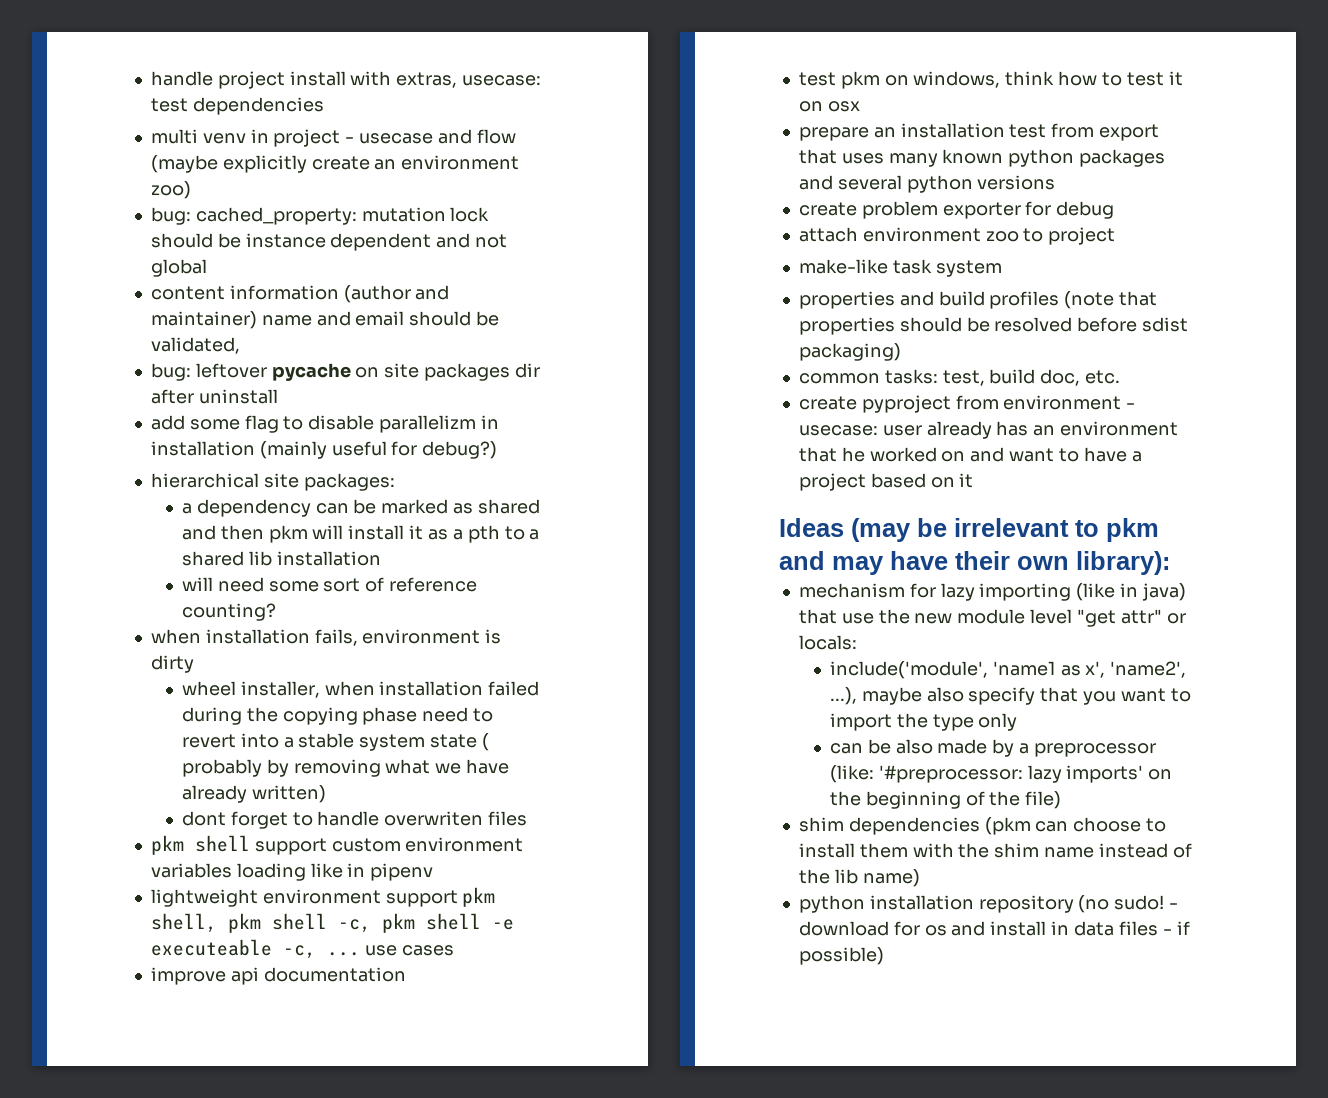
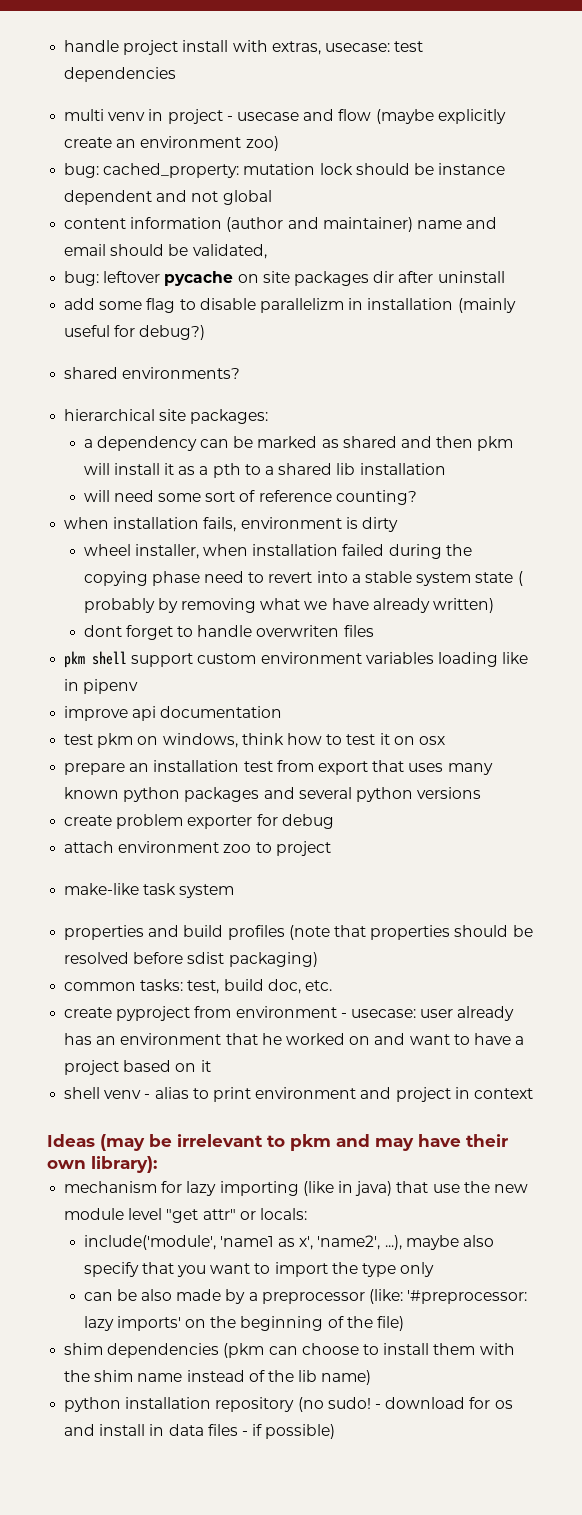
+ shared environments?
- lightweight environment support pkm shell, pkm shell -c, pkm shell -e executeable -c, ... use cases
+ shell venv - alias to print environment and project in context

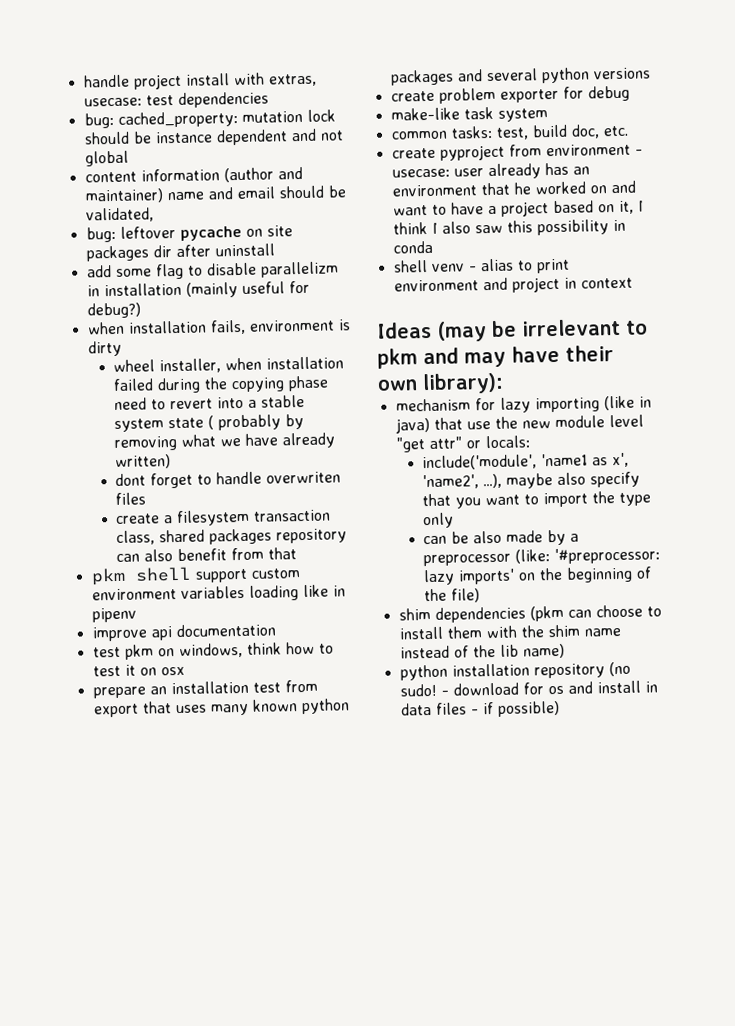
- multi venv in project - usecase and flow (maybe explicitly create an environment zoo)
- shared environments?
- hierarchical site packages:
- a dependency can be marked as shared and then pkm will install it as a pth to a shared lib installation
- will need some sort of reference counting?
+ create a filesystem transaction class, shared packages repository can also benefit from that
- attach environment zoo to project
  make-like task system
- properties and build profiles (note that properties should be resolved before sdist packaging)
- create pyproject from environment - usecase: user already has an environment that he worked on and want to have a project based on it
+ create pyproject from environment - usecase: user already has an environment that he worked on and want to have a project based on it, I think I also saw this possibility in conda

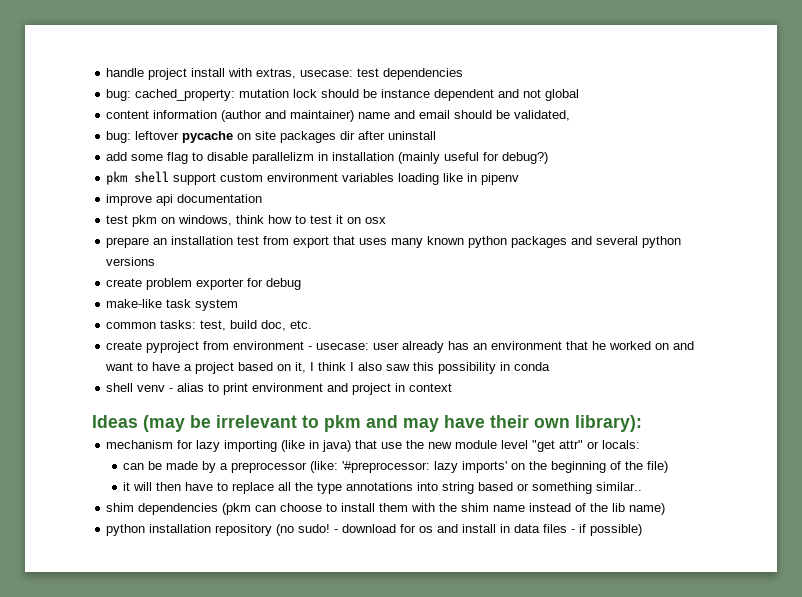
- when installation fails, environment is dirty
- wheel installer, when installation failed during the copying phase need to revert into a stable system state ( probably by removing what we have already written)
- dont forget to handle overwriten files
- create a filesystem transaction class, shared packages repository can also benefit from that
- include('module', 'name1 as x', 'name2', ...), maybe also specify that you want to import the type only
- can be also made by a preprocessor (like: '#preprocessor: lazy imports' on the beginning of the file)
+ can be made by a preprocessor (like: '#preprocessor: lazy imports' on the beginning of the file)
+ it will then have to replace all the type annotations into string based or something similar..

